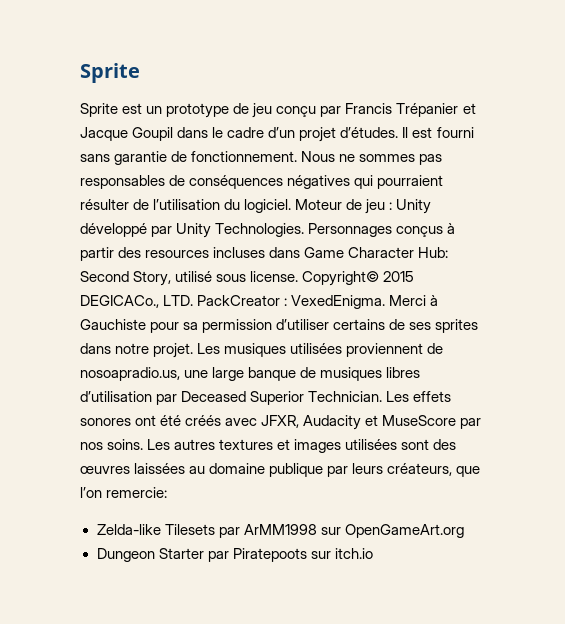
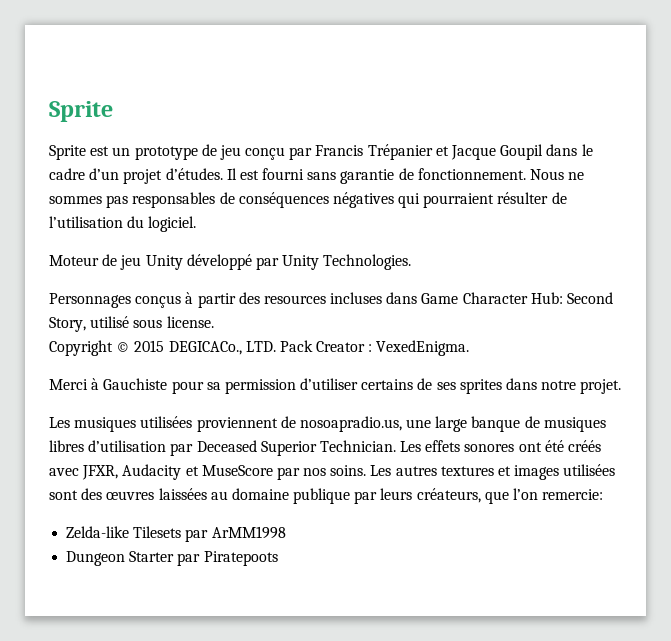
- Nous ne sommes pas responsables de conséquences négatives qui pourraient résulter de l’utilisation du logiciel. Moteur de jeu : Unity développé par Unity Technologies. Personnages conçus à partir des resources incluses dans Game Character Hub:
+ Nous ne sommes pas responsables de conséquences négatives qui pourraient résulter de l’utilisation du logiciel.
+ Moteur de jeu Unity développé par Unity Technologies.
+ Personnages conçus à partir des resources incluses dans Game Character Hub:
- Second Story, utilisé sous license. Copyright© 2015 DEGICACo., LTD. PackCreator :
+ Second Story, utilisé sous license.
+ Copyright © 2015 DEGICACo., LTD. Pack Creator :
- VexedEnigma. Merci à Gauchiste pour sa permission d’utiliser certains de ses sprites dans notre projet. Les musiques utilisées proviennent de nosoapradio.us, une large banque de musiques libres d’utilisation par Deceased Superior Technician.
+ VexedEnigma.
+ Merci à Gauchiste pour sa permission d’utiliser certains de ses sprites dans notre projet.
+ Les musiques utilisées proviennent de nosoapradio.us, une large banque de musiques libres d’utilisation par Deceased Superior Technician.
- Zelda-like Tilesets par ArMM1998 sur OpenGameArt.org
+ Zelda-like Tilesets par ArMM1998
- Dungeon Starter par Piratepoots sur itch.io
+ Dungeon Starter par Piratepoots

